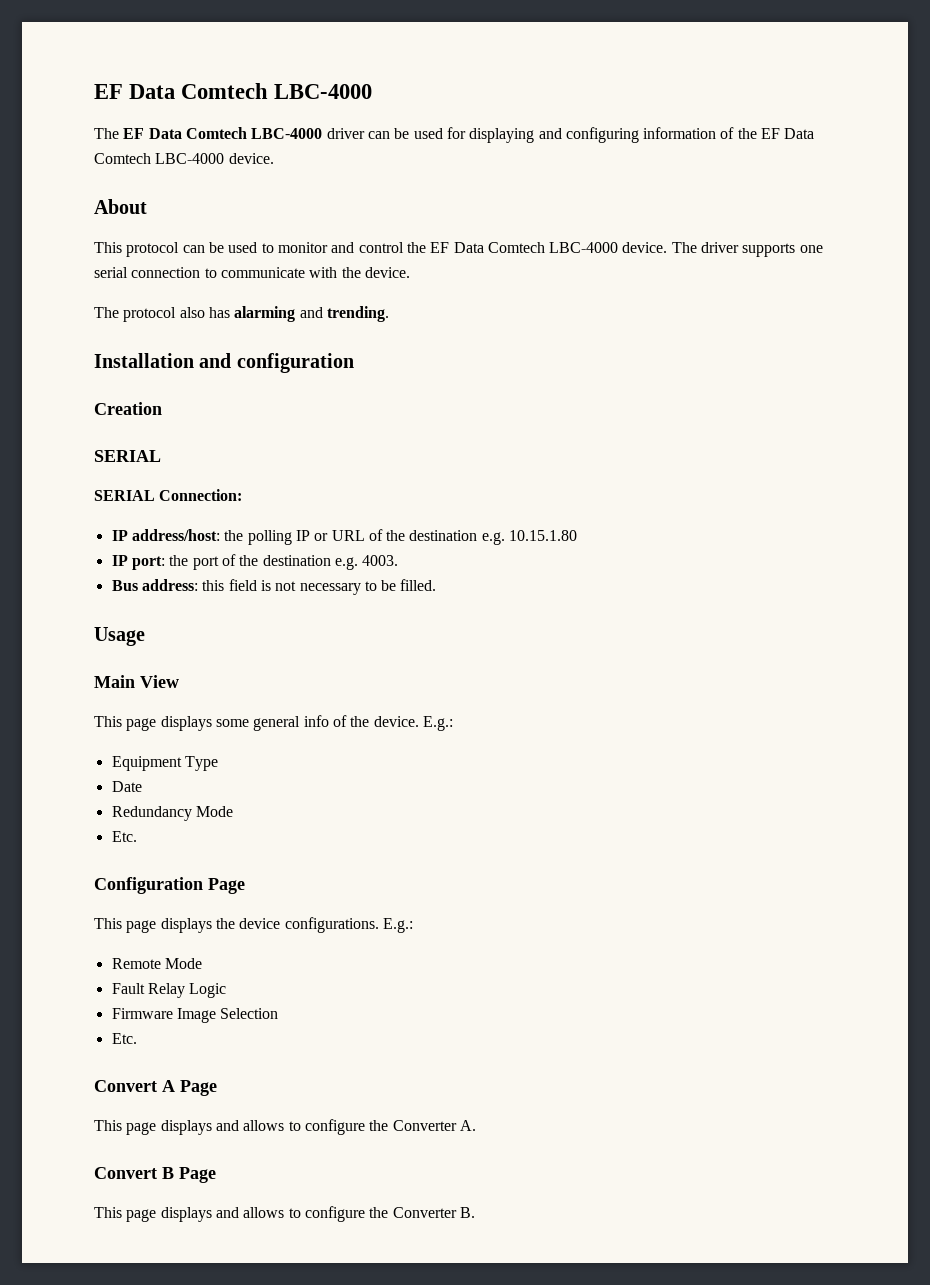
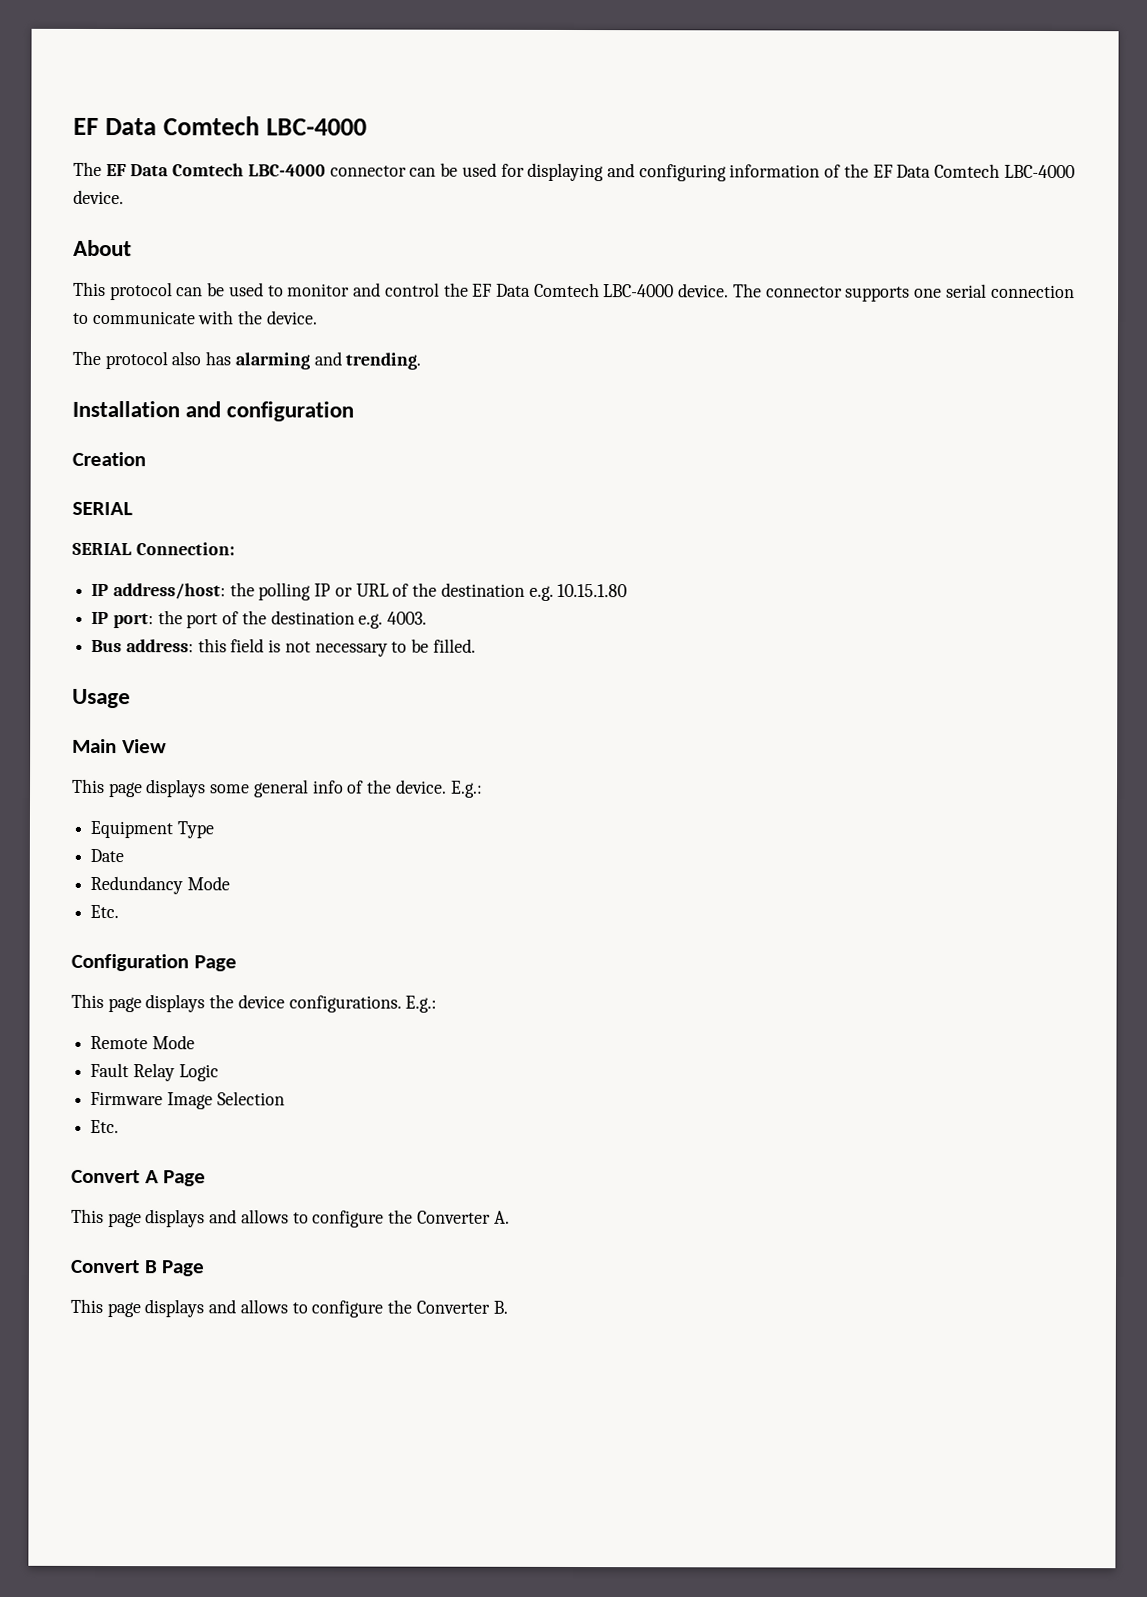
- The EF Data Comtech LBC-4000 driver can be used for displaying and configuring information of the EF Data Comtech LBC-4000 device.
+ The EF Data Comtech LBC-4000 connector can be used for displaying and configuring information of the EF Data Comtech LBC-4000 device.
- The driver supports one serial connection to communicate with the device.
+ The connector supports one serial connection to communicate with the device.

